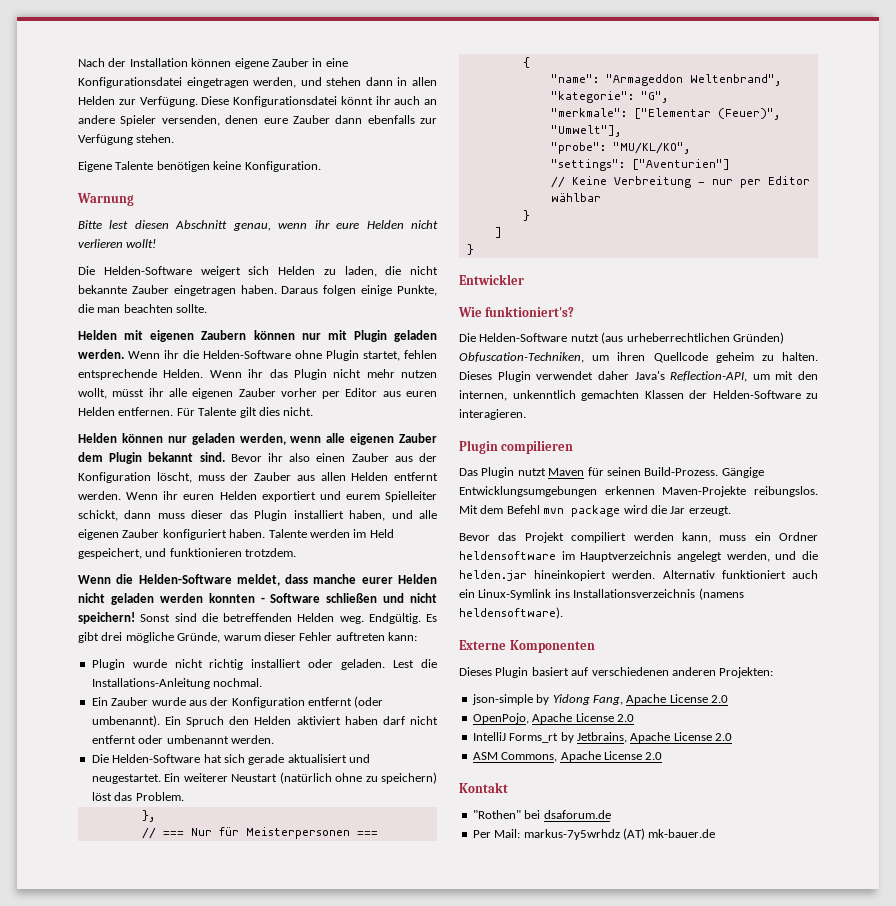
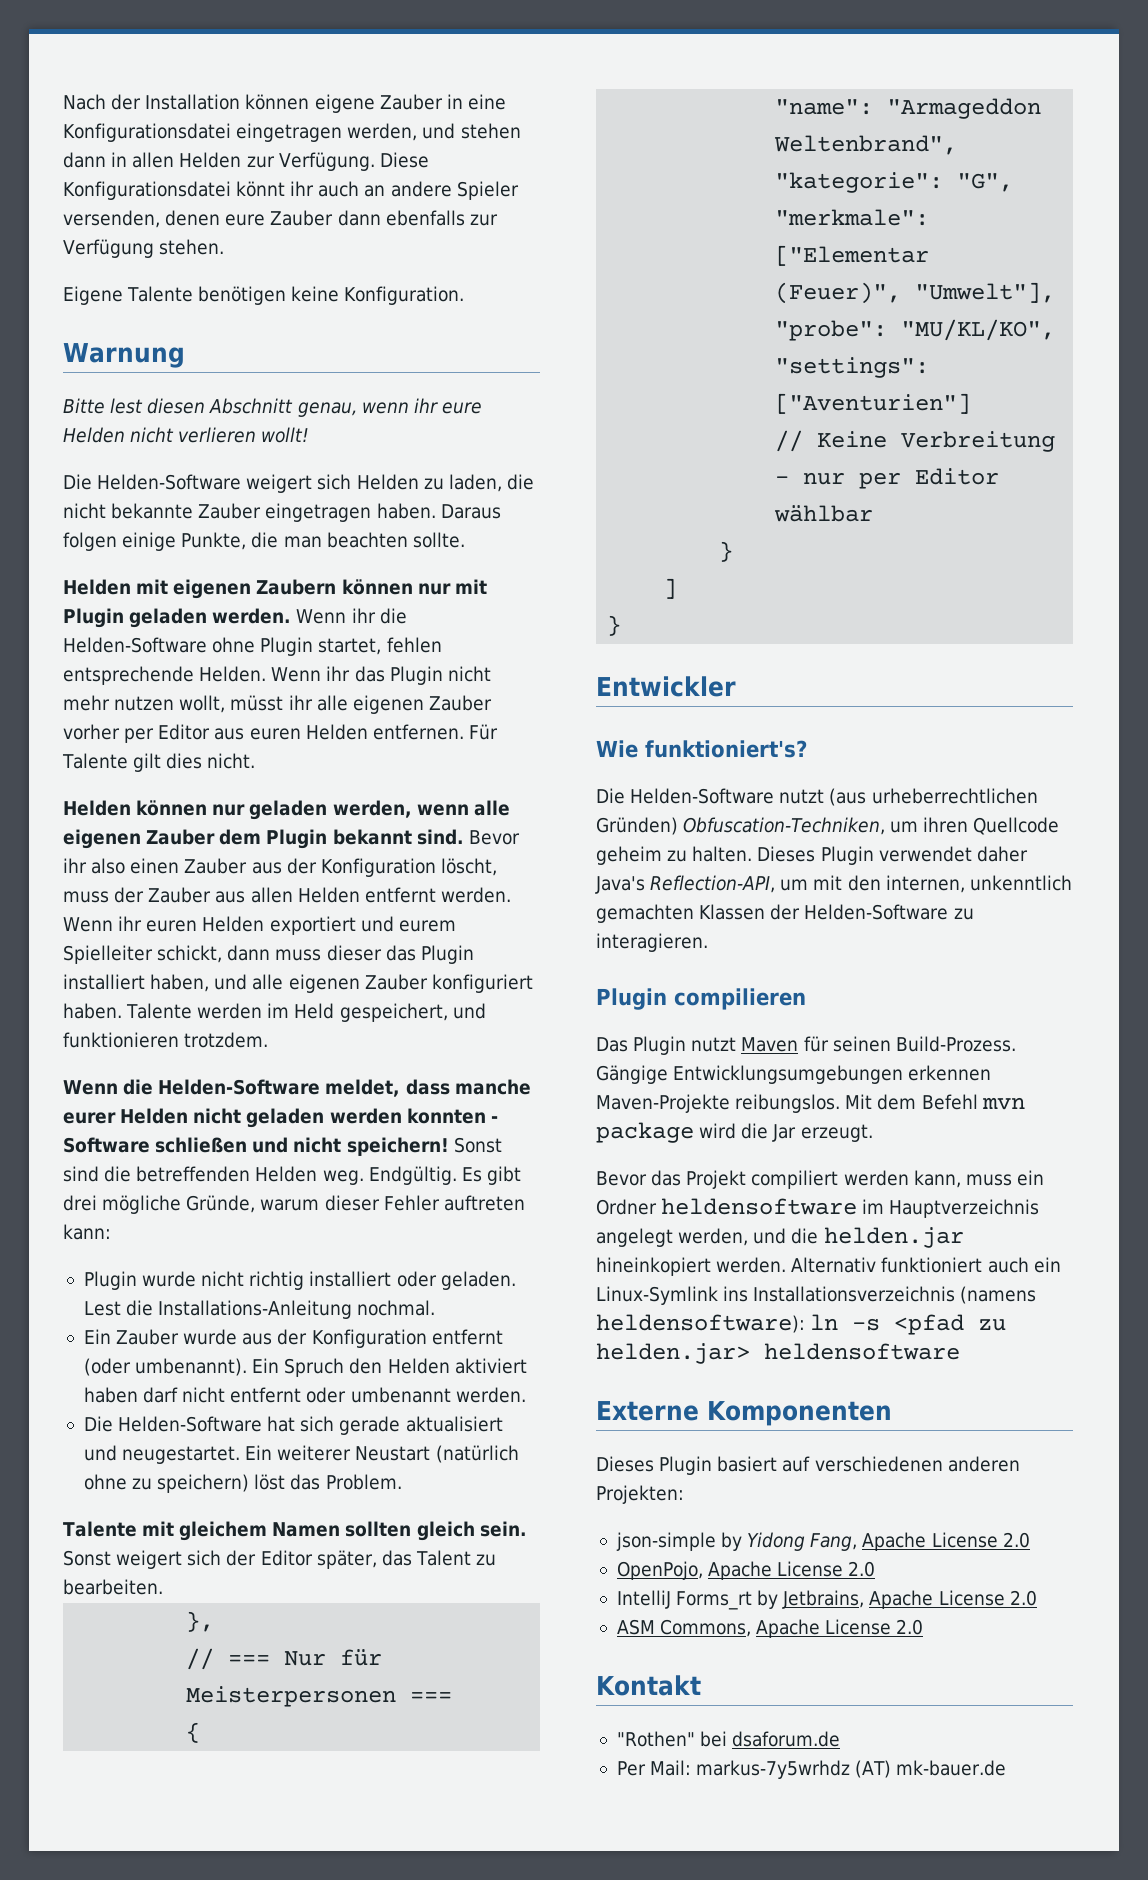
+ Talente mit gleichem Namen sollten gleich sein. Sonst weigert sich der Editor später, das Talent zu bearbeiten.
- Alternativ funktioniert auch ein Linux-Symlink ins Installationsverzeichnis (namens heldensoftware).
+ Alternativ funktioniert auch ein Linux-Symlink ins Installationsverzeichnis (namens heldensoftware): ln -s <pfad zu helden.jar> heldensoftware

